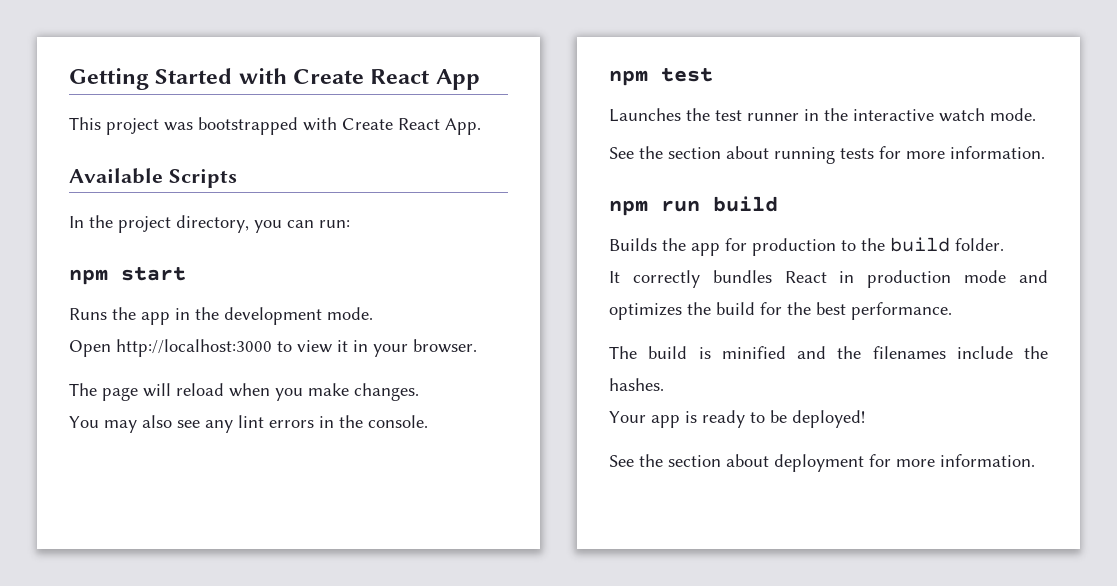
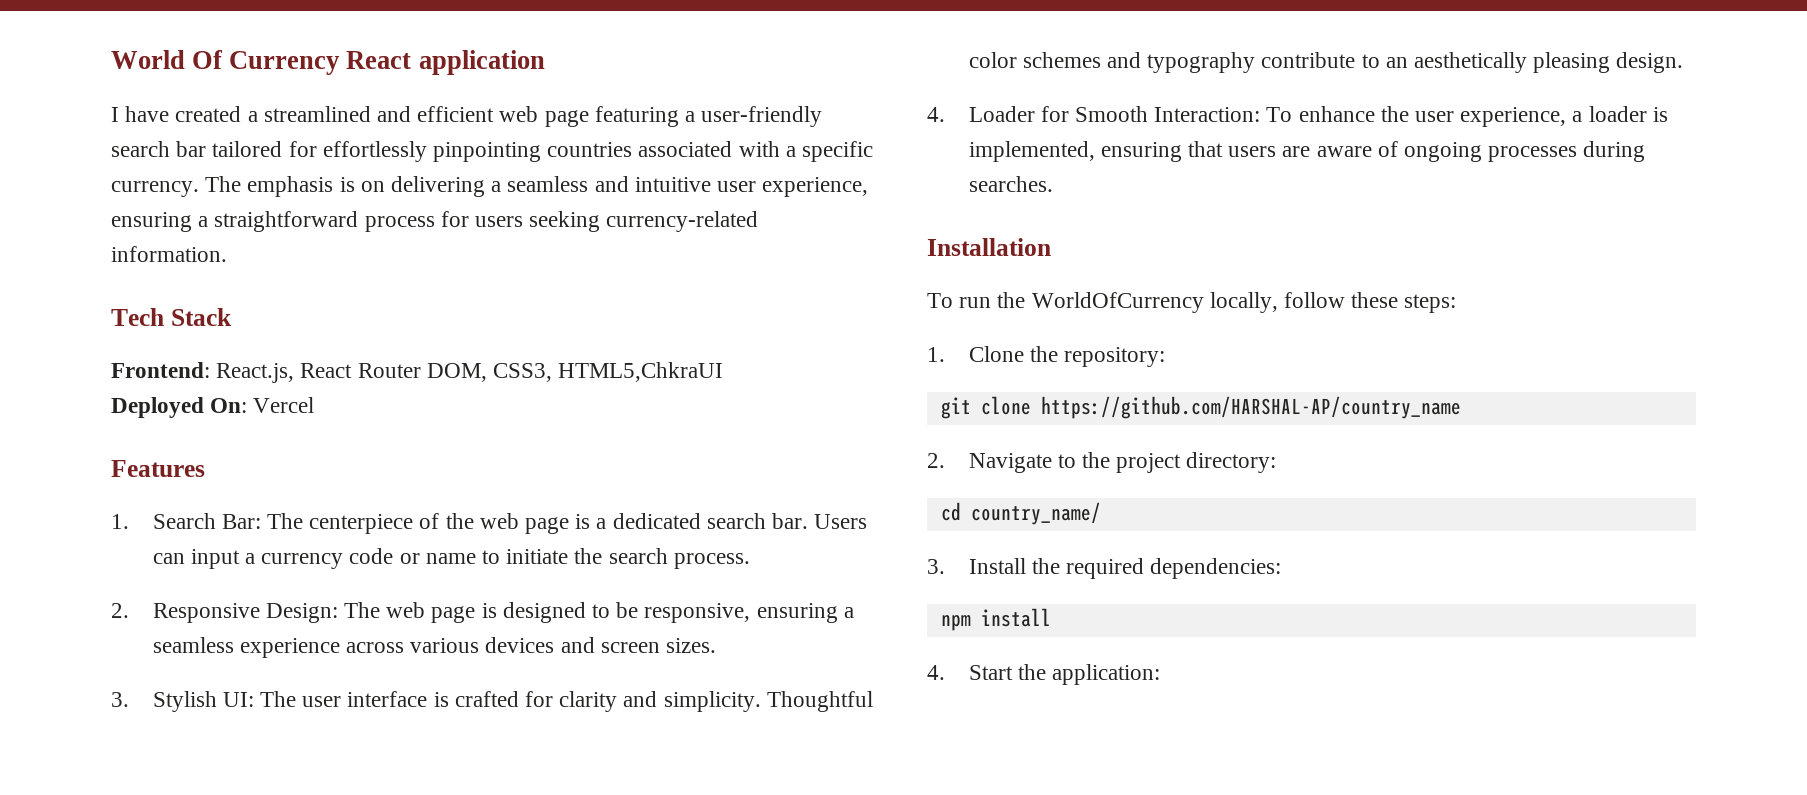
- Getting Started with Create React App
- This project was bootstrapped with Create React App.
- Available Scripts
- In the project directory, you can run:
- npm start
- Runs the app in the development mode.
- Open http://localhost:3000 to view it in your browser.
- The page will reload when you make changes.
- You may also see any lint errors in the console.
- npm test
- Launches the test runner in the interactive watch mode.
- See the section about running tests for more information.
- npm run build
- Builds the app for production to the build folder.
- It correctly bundles React in production mode and optimizes the build for the best performance.
- The build is minified and the filenames include the hashes.
- Your app is ready to be deployed!
- See the section about deployment for more information.
+ World Of Currency React application
+ I have created a streamlined and efficient web page featuring a user-friendly search bar tailored for effortlessly pinpointing countries associated with a specific currency. The emphasis is on delivering a seamless and intuitive user experience, ensuring a straightforward process for users seeking currency-related information.
+ Tech Stack
+ Frontend: React.js, React Router DOM, CSS3, HTML5,ChkraUI
+ Deployed On: Vercel
+ Features
+ 1. Search Bar: The centerpiece of the web page is a dedicated search bar. Users can input a currency code or name to initiate the search process.
+ 2. Responsive Design: The web page is designed to be responsive, ensuring a seamless experience across various devices and screen sizes.
+ 3. Stylish UI: The user interface is crafted for clarity and simplicity. Thoughtful color schemes and typography contribute to an aesthetically pleasing design.
+ 4. Loader for Smooth Interaction: To enhance the user experience, a loader is implemented, ensuring that users are aware of ongoing processes during searches.
+ Installation
+ To run the WorldOfCurrency locally, follow these steps:
+ 1. Clone the repository:
+ git clone https://github.com/HARSHAL-AP/country_name
+ 2. Navigate to the project directory:
+ cd country_name/
+ 3. Install the required dependencies:
+ npm install
+ 4. Start the application:

